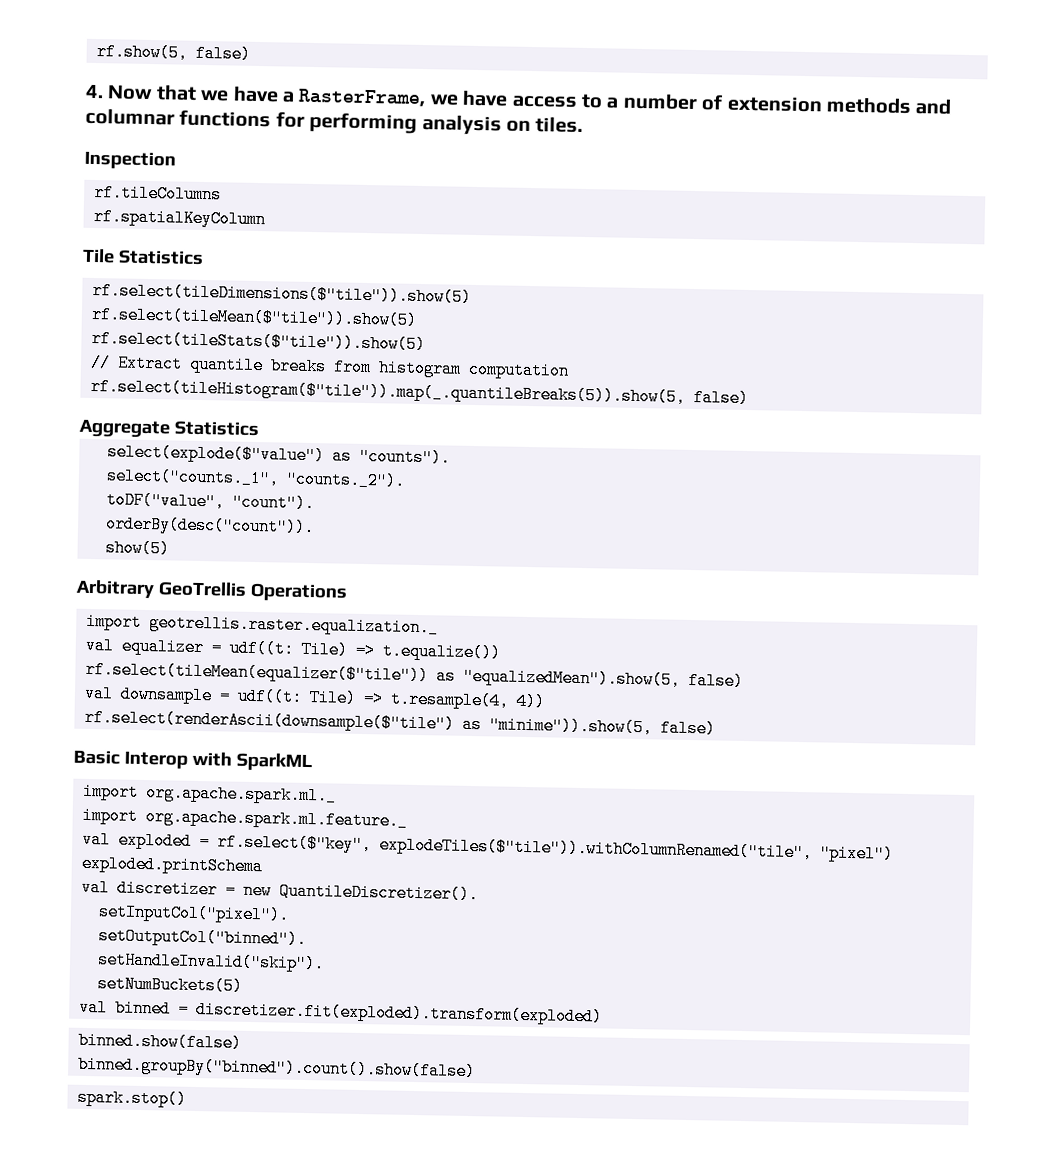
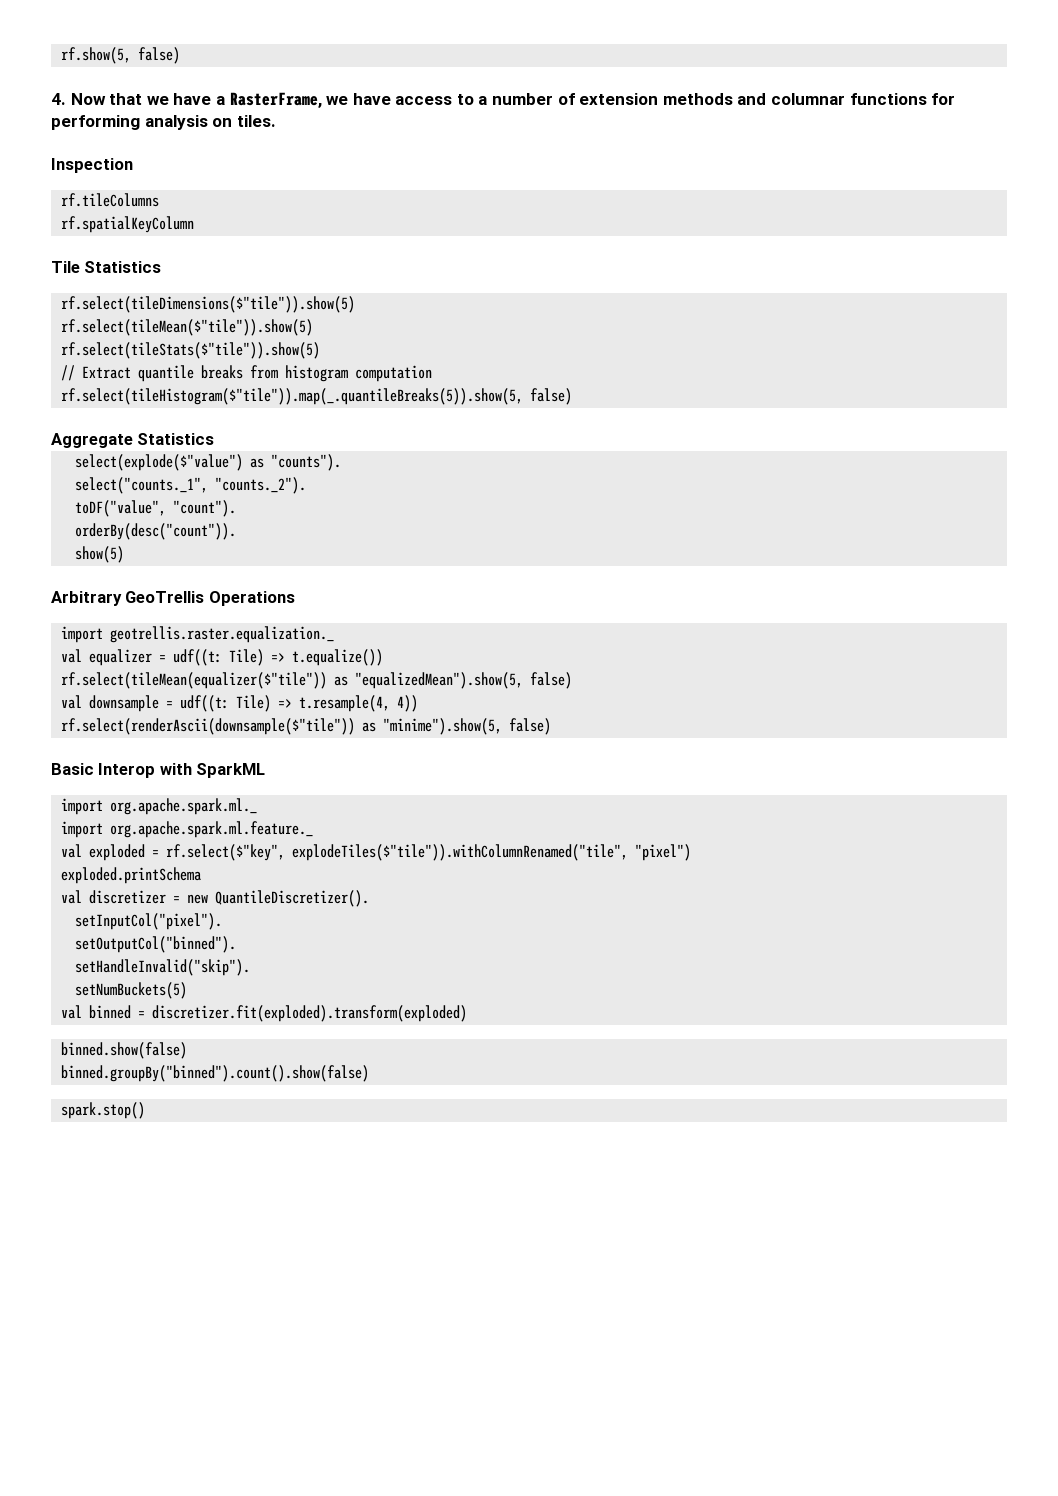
- rf.select(renderAscii(downsample($"tile") as "minime")).show(5, false)
+ rf.select(renderAscii(downsample($"tile")) as "minime").show(5, false)

